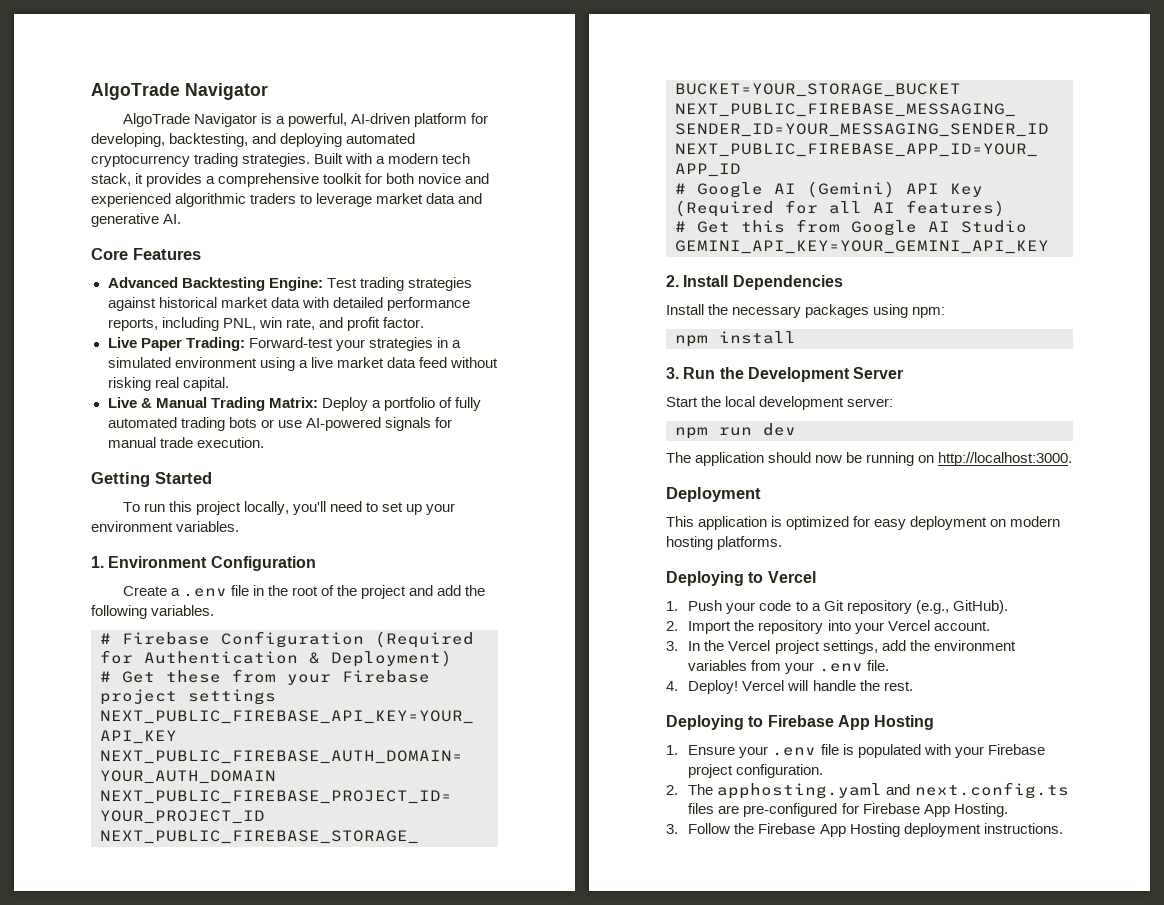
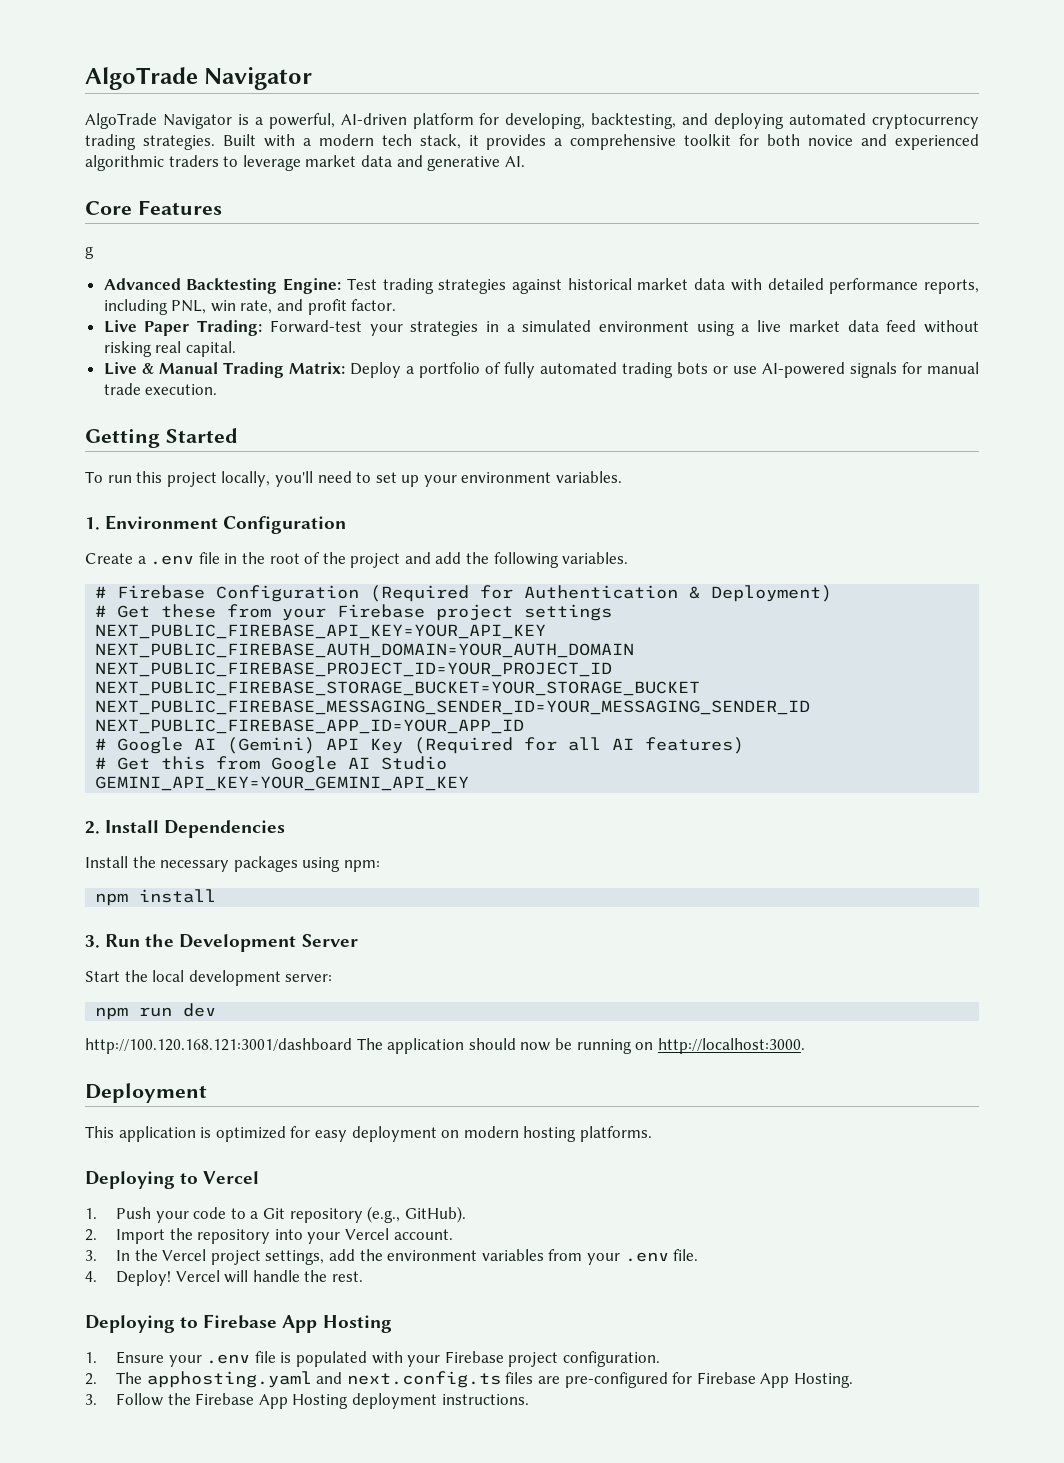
+ g
- The application should now be running on http://localhost:3000.
+ http://100.120.168.121:3001/dashboard The application should now be running on http://localhost:3000.

